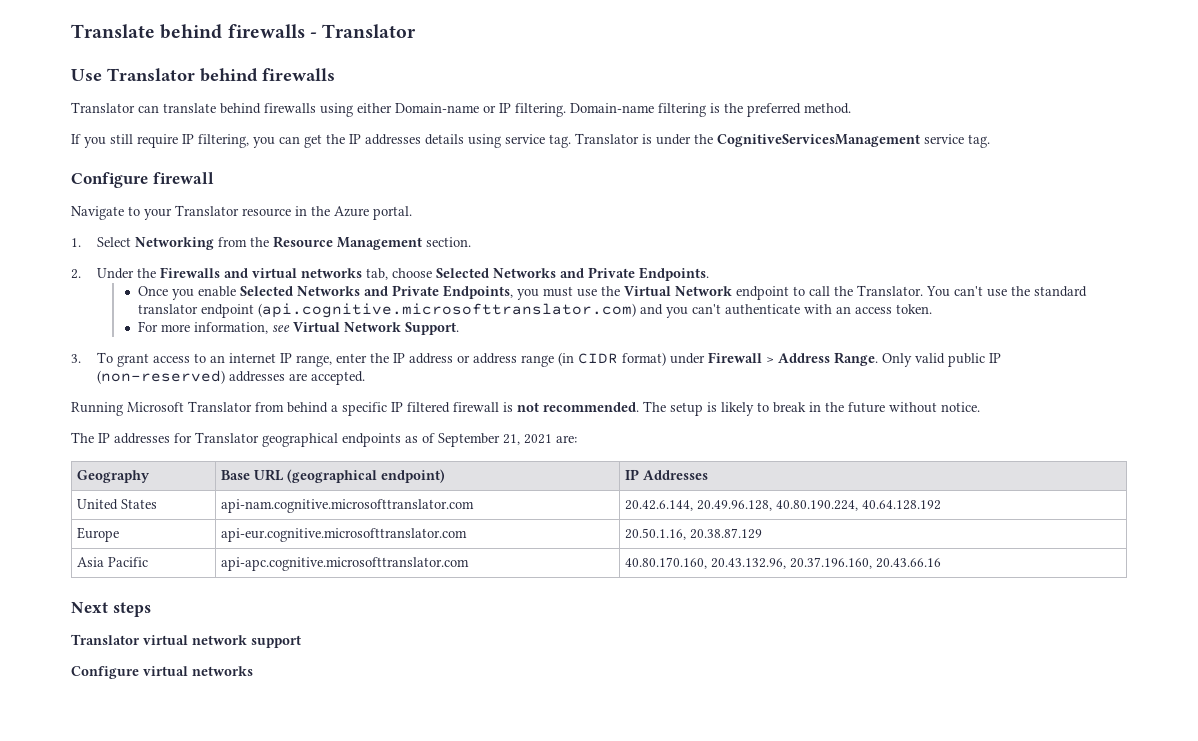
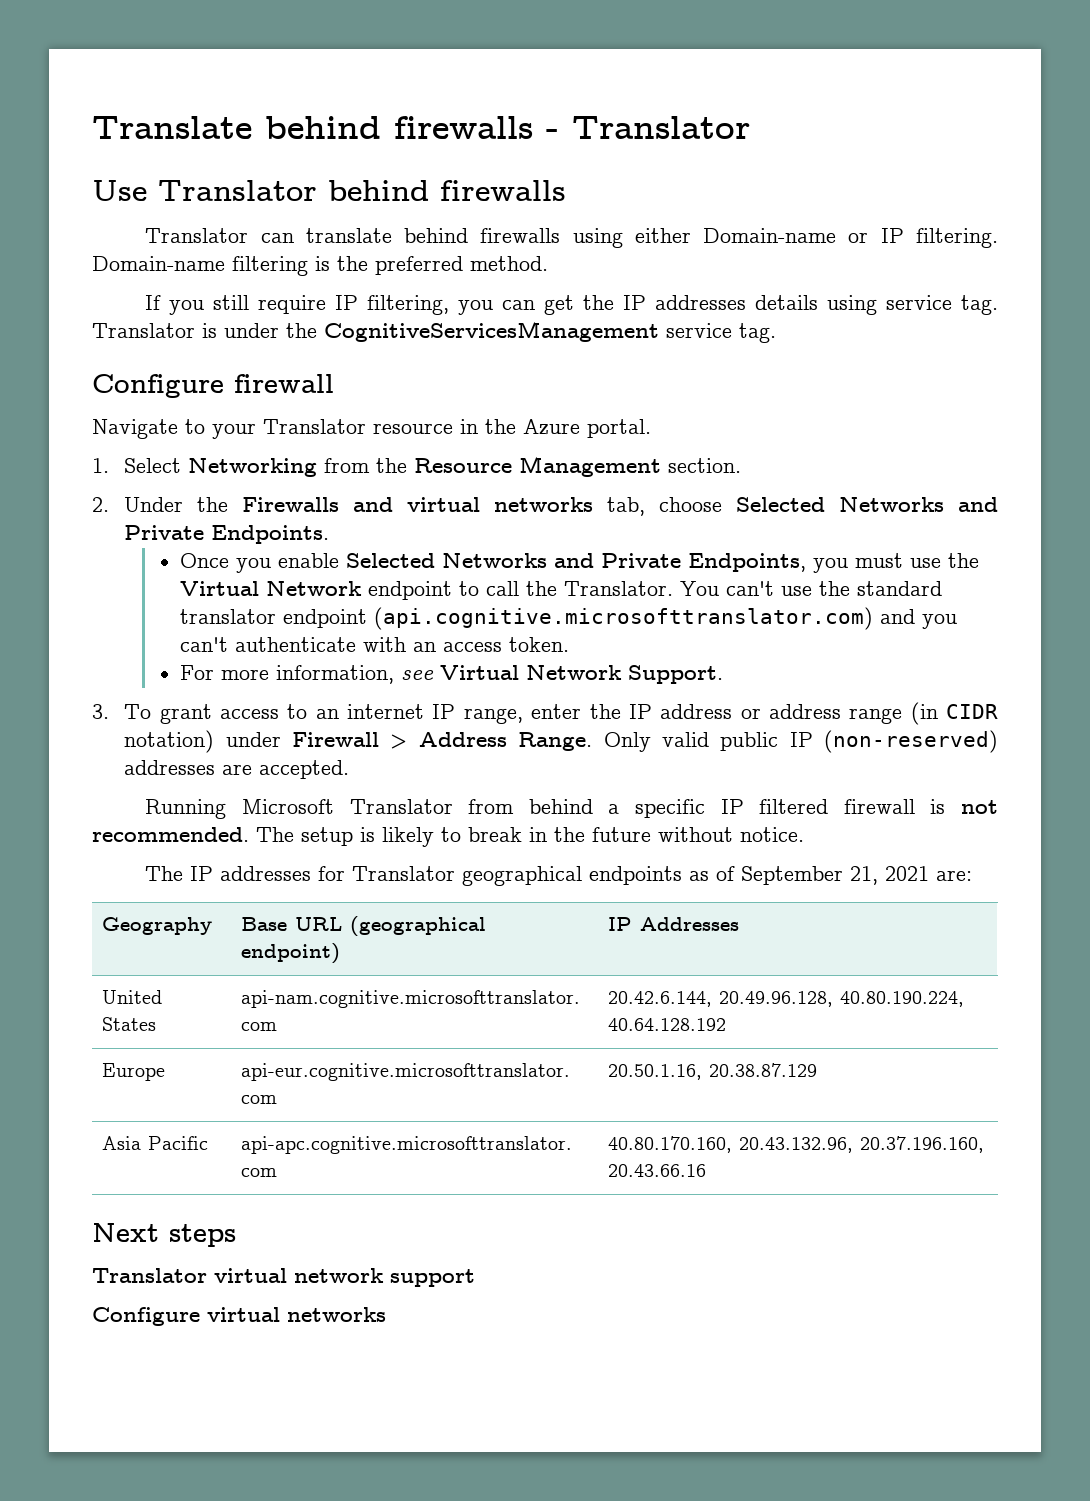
- 3. To grant access to an internet IP range, enter the IP address or address range (in CIDR format) under Firewall > Address Range.
+ 3. To grant access to an internet IP range, enter the IP address or address range (in CIDR notation) under Firewall > Address Range.

